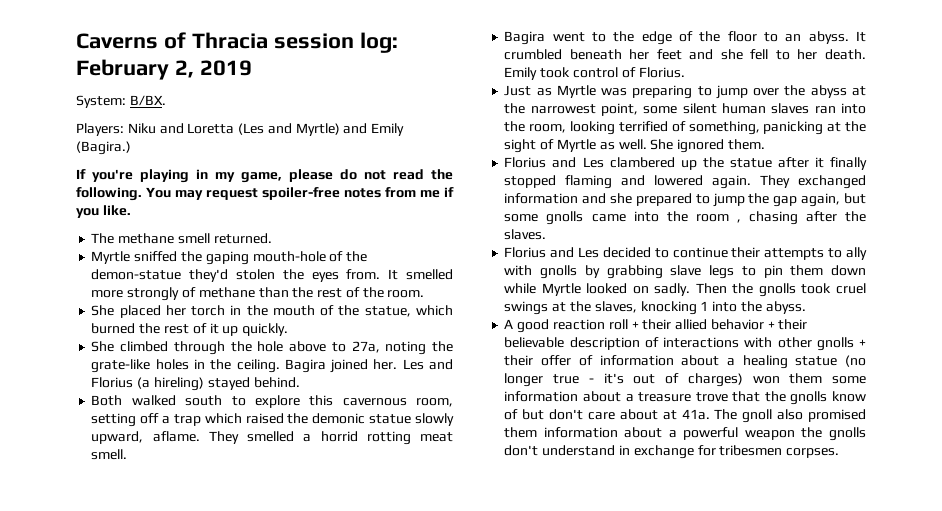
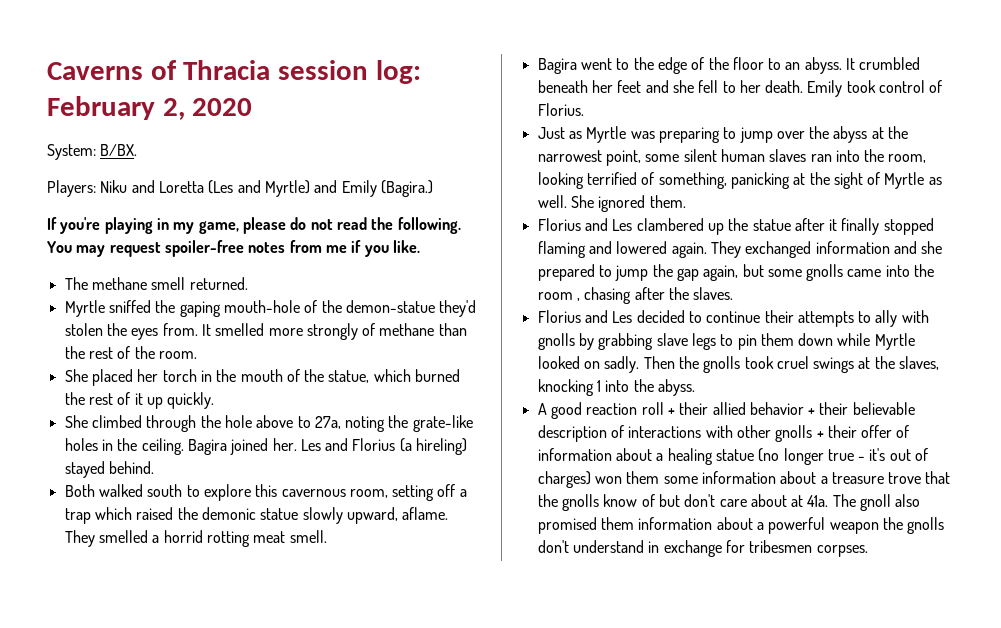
- Caverns of Thracia session log: February 2, 2019
+ Caverns of Thracia session log: February 2, 2020

